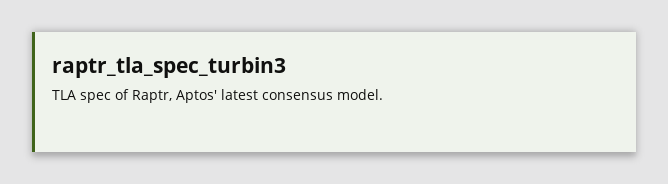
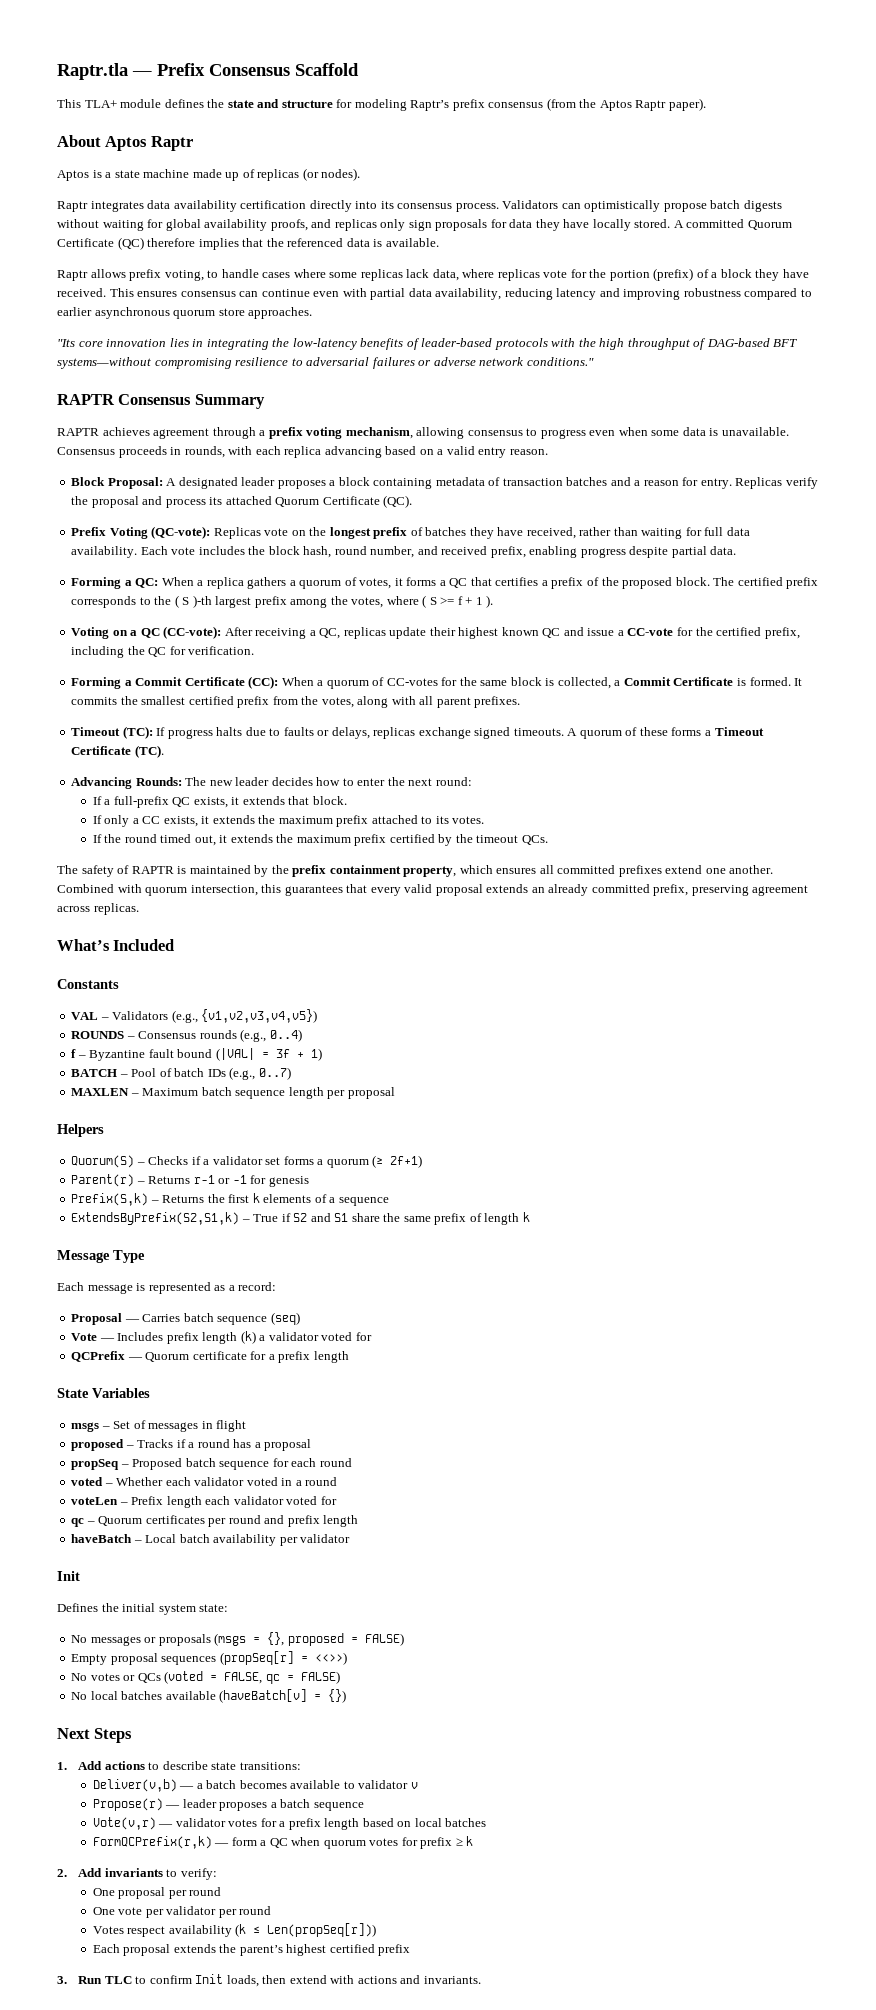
- raptr_tla_spec_turbin3
- TLA spec of Raptr, Aptos' latest consensus model.
+ Raptr.tla — Prefix Consensus Scaffold
+ This TLA+ module defines the state and structure for modeling Raptr’s prefix consensus (from the Aptos Raptr paper).
+ About Aptos Raptr
+ Aptos is a state machine made up of replicas (or nodes).
+ Raptr integrates data availability certification directly into its consensus process. Validators can optimistically propose batch digests without waiting for global availability proofs, and replicas only sign proposals for data they have locally stored. A committed Quorum Certificate (QC) therefore implies that the referenced data is available.
+ Raptr allows prefix voting, to handle cases where some replicas lack data, where replicas vote for the portion (prefix) of a block they have received. This ensures consensus can continue even with partial data availability, reducing latency and improving robustness compared to earlier asynchronous quorum store approaches.
+ "Its core innovation lies in integrating the low-latency benefits of leader-based protocols with the high throughput of DAG-based BFT systems—without compromising resilience to adversarial failures or adverse network conditions."
+ RAPTR Consensus Summary
+ RAPTR achieves agreement through a prefix voting mechanism, allowing consensus to progress even when some data is unavailable. Consensus proceeds in rounds, with each replica advancing based on a valid entry reason.
+ Block Proposal: A designated leader proposes a block containing metadata of transaction batches and a reason for entry. Replicas verify the proposal and process its attached Quorum Certificate (QC).
+ Prefix Voting (QC-vote): Replicas vote on the longest prefix of batches they have received, rather than waiting for full data availability. Each vote includes the block hash, round number, and received prefix, enabling progress despite partial data.
+ Forming a QC: When a replica gathers a quorum of votes, it forms a QC that certifies a prefix of the proposed block. The certified prefix corresponds to the ( S )-th largest prefix among the votes, where ( S >= f + 1 ).
+ Voting on a QC (CC-vote): After receiving a QC, replicas update their highest known QC and issue a CC-vote for the certified prefix, including the QC for verification.
+ Forming a Commit Certificate (CC): When a quorum of CC-votes for the same block is collected, a Commit Certificate is formed. It commits the smallest certified prefix from the votes, along with all parent prefixes.
+ Timeout (TC): If progress halts due to faults or delays, replicas exchange signed timeouts. A quorum of these forms a Timeout Certificate (TC).
+ Advancing Rounds: The new leader decides how to enter the next round:
+ If a full-prefix QC exists, it extends that block.
+ If only a CC exists, it extends the maximum prefix attached to its votes.
+ If the round timed out, it extends the maximum prefix certified by the timeout QCs.
+ The safety of RAPTR is maintained by the prefix containment property, which ensures all committed prefixes extend one another. Combined with quorum intersection, this guarantees that every valid proposal extends an already committed prefix, preserving agreement across replicas.
+ What’s Included
+ Constants
+ VAL – Validators (e.g., {v1,v2,v3,v4,v5})
+ ROUNDS – Consensus rounds (e.g., 0..4)
+ f – Byzantine fault bound (|VAL| = 3f + 1)
+ BATCH – Pool of batch IDs (e.g., 0..7)
+ MAXLEN – Maximum batch sequence length per proposal
+ Helpers
+ Quorum(S) – Checks if a validator set forms a quorum (≥ 2f+1)
+ Parent(r) – Returns r-1 or -1 for genesis
+ Prefix(S,k) – Returns the first k elements of a sequence
+ ExtendsByPrefix(S2,S1,k) – True if S2 and S1 share the same prefix of length k
+ Message Type
+ Each message is represented as a record:
+ Proposal — Carries batch sequence (seq)
+ Vote — Includes prefix length (k) a validator voted for
+ QCPrefix — Quorum certificate for a prefix length
+ State Variables
+ msgs – Set of messages in flight
+ proposed – Tracks if a round has a proposal
+ propSeq – Proposed batch sequence for each round
+ voted – Whether each validator voted in a round
+ voteLen – Prefix length each validator voted for
+ qc – Quorum certificates per round and prefix length
+ haveBatch – Local batch availability per validator
+ Init
+ Defines the initial system state:
+ No messages or proposals (msgs = {}, proposed = FALSE)
+ Empty proposal sequences (propSeq[r] = <<>>)
+ No votes or QCs (voted = FALSE, qc = FALSE)
+ No local batches available (haveBatch[v] = {})
+ Next Steps
+ 1. Add actions to describe state transitions:
+ Deliver(v,b) — a batch becomes available to validator v
+ Propose(r) — leader proposes a batch sequence
+ Vote(v,r) — validator votes for a prefix length based on local batches
+ FormQCPrefix(r,k) — form a QC when quorum votes for prefix ≥ k
+ 2. Add invariants to verify:
+ One proposal per round
+ One vote per validator per round
+ Votes respect availability (k ≤ Len(propSeq[r]))
+ Each proposal extends the parent’s highest certified prefix
+ 3. Run TLC to confirm Init loads, then extend with actions and invariants.

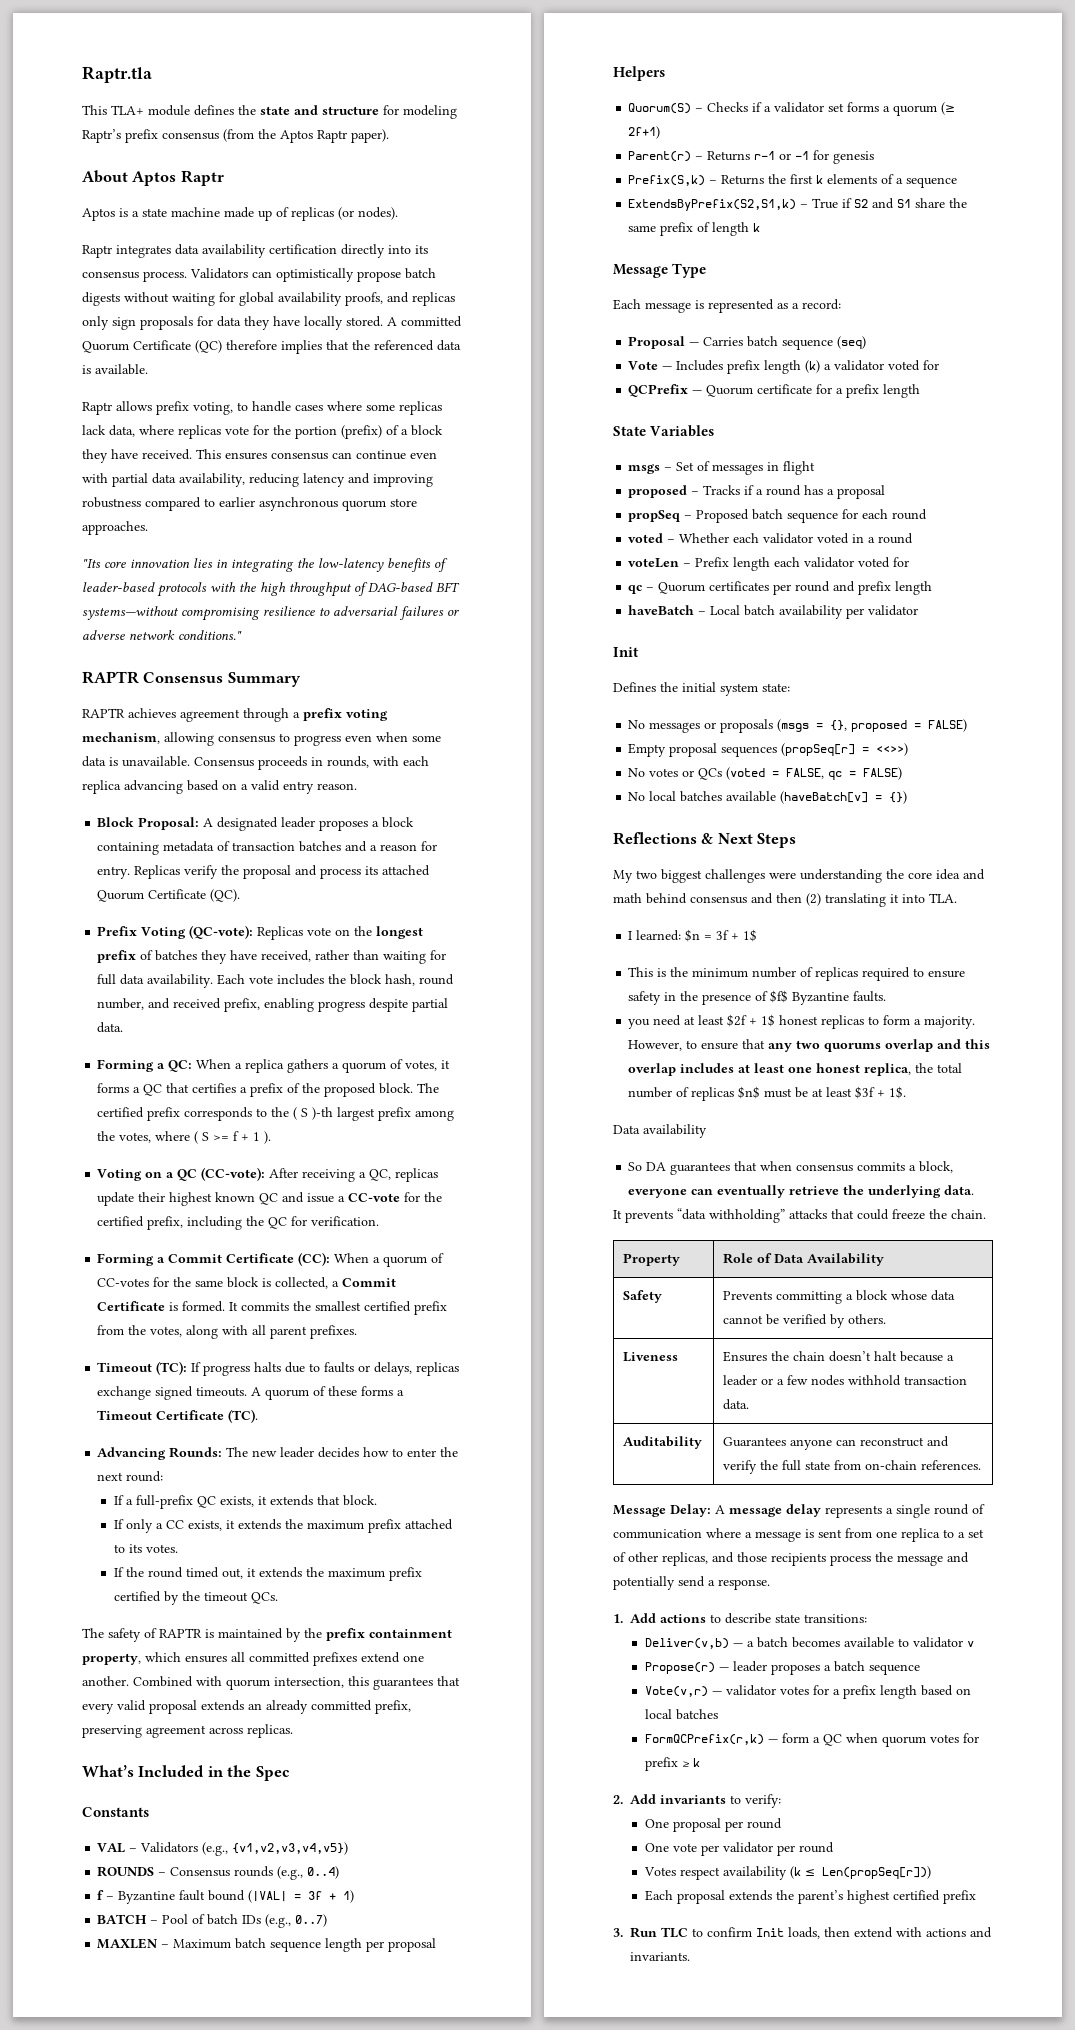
- Raptr.tla — Prefix Consensus Scaffold
+ Raptr.tla
- What’s Included
+ What’s Included in the Spec
- Next Steps
+ Reflections & Next Steps
+ My two biggest challenges were understanding the core idea and math behind consensus and then (2) translating it into TLA.
+ I learned: $n = 3f + 1$
+ This is the minimum number of replicas required to ensure safety in the presence of $f$ Byzantine faults.
+ you need at least $2f + 1$ honest replicas to form a majority. However, to ensure that any two quorums overlap and this overlap includes at least one honest replica, the total number of replicas $n$ must be at least $3f + 1$.
+ Data availability
+ So DA guarantees that when consensus commits a block, everyone can eventually retrieve the underlying data.
+ It prevents “data withholding” attacks that could freeze the chain.
+ Property | Role of Data Availability
+ Safety | Prevents committing a block whose data cannot be verified by others.
+ Liveness | Ensures the chain doesn’t halt because a leader or a few nodes withhold transaction data.
+ Auditability | Guarantees anyone can reconstruct and verify the full state from on-chain references.
+ Message Delay: A message delay represents a single round of communication where a message is sent from one replica to a set of other replicas, and those recipients process the message and potentially send a response.

